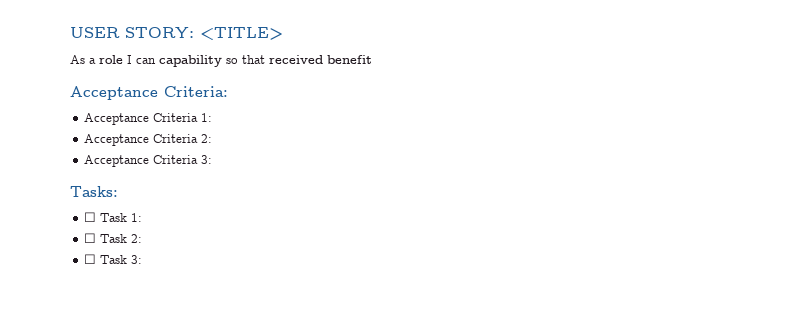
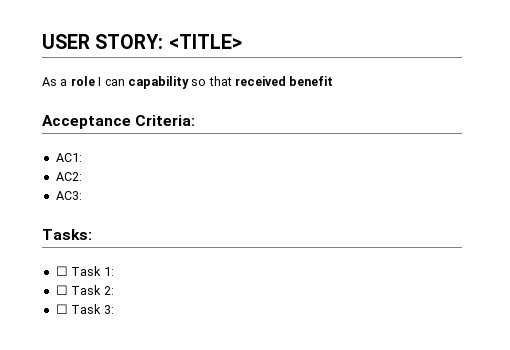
- Acceptance Criteria 1:
- Acceptance Criteria 2:
- Acceptance Criteria 3:
+ AC1:
+ AC2:
+ AC3:

